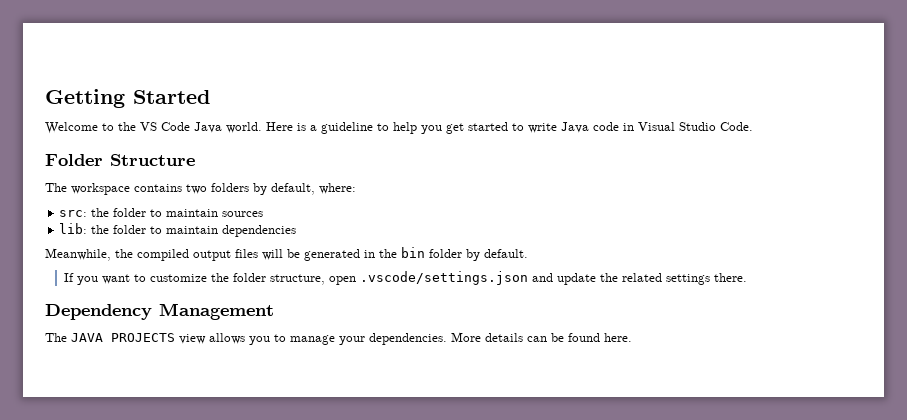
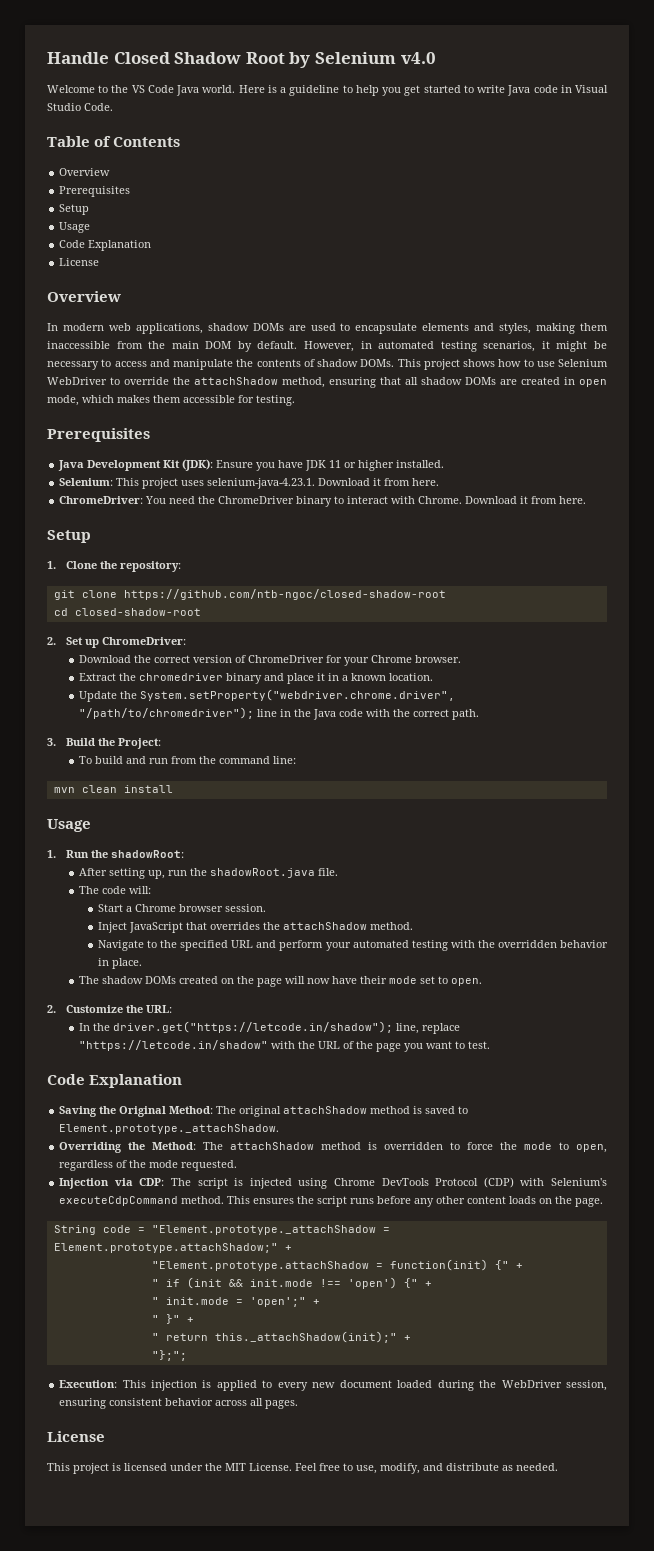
- Getting Started
+ Handle Closed Shadow Root by Selenium v4.0
- Folder Structure
- The workspace contains two folders by default, where:
- src: the folder to maintain sources
- lib: the folder to maintain dependencies
- Meanwhile, the compiled output files will be generated in the bin folder by default.
- If you want to customize the folder structure, open .vscode/settings.json and update the related settings there.
- Dependency Management
- The JAVA PROJECTS view allows you to manage your dependencies. More details can be found here.
+ Table of Contents
+ Overview
+ Prerequisites
+ Setup
+ Usage
+ Code Explanation
+ License
+ Overview
+ In modern web applications, shadow DOMs are used to encapsulate elements and styles, making them inaccessible from the main DOM by default. However, in automated testing scenarios, it might be necessary to access and manipulate the contents of shadow DOMs. This project shows how to use Selenium WebDriver to override the attachShadow method, ensuring that all shadow DOMs are created in open mode, which makes them accessible for testing.
+ Prerequisites
+ Java Development Kit (JDK): Ensure you have JDK 11 or higher installed.
+ Selenium: This project uses selenium-java-4.23.1. Download it from here.
+ ChromeDriver: You need the ChromeDriver binary to interact with Chrome. Download it from here.
+ Setup
+ 1. Clone the repository:
+ git clone https://github.com/ntb-ngoc/closed-shadow-root
+ cd closed-shadow-root
+ 2. Set up ChromeDriver:
+ Download the correct version of ChromeDriver for your Chrome browser.
+ Extract the chromedriver binary and place it in a known location.
+ Update the System.setProperty("webdriver.chrome.driver", "/path/to/chromedriver"); line in the Java code with the correct path.
+ 3. Build the Project:
+ To build and run from the command line:
+ mvn clean install
+ Usage
+ 1. Run the shadowRoot:
+ After setting up, run the shadowRoot.java file.
+ The code will:
+ Start a Chrome browser session.
+ Inject JavaScript that overrides the attachShadow method.
+ Navigate to the specified URL and perform your automated testing with the overridden behavior in place.
+ The shadow DOMs created on the page will now have their mode set to open.
+ 2. Customize the URL:
+ In the driver.get("https://letcode.in/shadow"); line, replace "https://letcode.in/shadow" with the URL of the page you want to test.
+ Code Explanation
+ Saving the Original Method: The original attachShadow method is saved to Element.prototype._attachShadow.
+ Overriding the Method: The attachShadow method is overridden to force the mode to open, regardless of the mode requested.
+ Injection via CDP: The script is injected using Chrome DevTools Protocol (CDP) with Selenium's executeCdpCommand method. This ensures the script runs before any other content loads on the page.
+ String code = "Element.prototype._attachShadow = Element.prototype.attachShadow;" +
+ "Element.prototype.attachShadow = function(init) {" +
+ " if (init && init.mode !== 'open') {" +
+ " init.mode = 'open';" +
+ " }" +
+ " return this._attachShadow(init);" +
+ "};";
+ Execution: This injection is applied to every new document loaded during the WebDriver session, ensuring consistent behavior across all pages.
+ License
+ This project is licensed under the MIT License. Feel free to use, modify, and distribute as needed.

